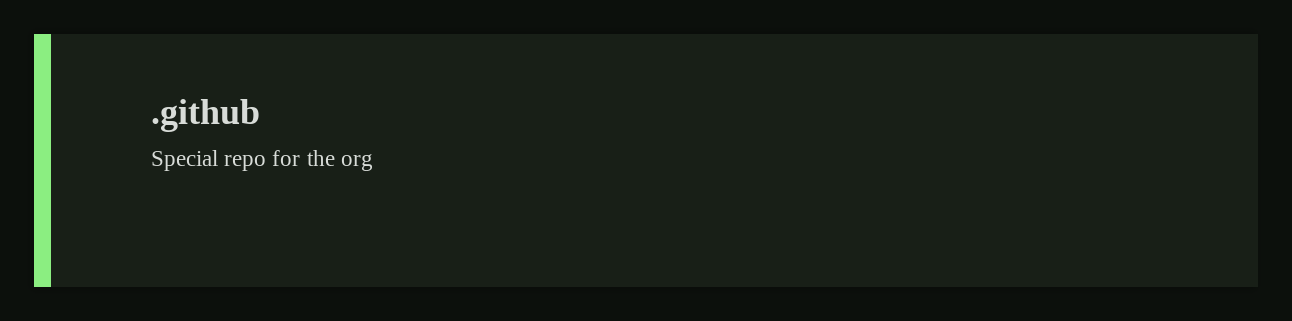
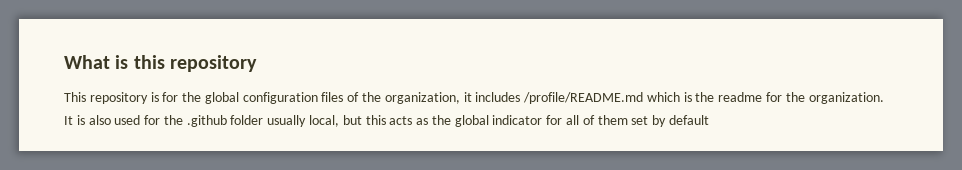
- .github
- Special repo for the org
+ What is this repository
+ This repository is for the global configuration files of the organization, it includes /profile/README.md which is the readme for the organization.
+ It is also used for the .github folder usually local, but this acts as the global indicator for all of them set by default

